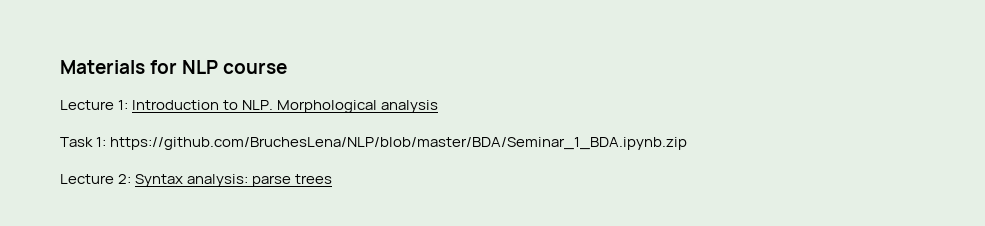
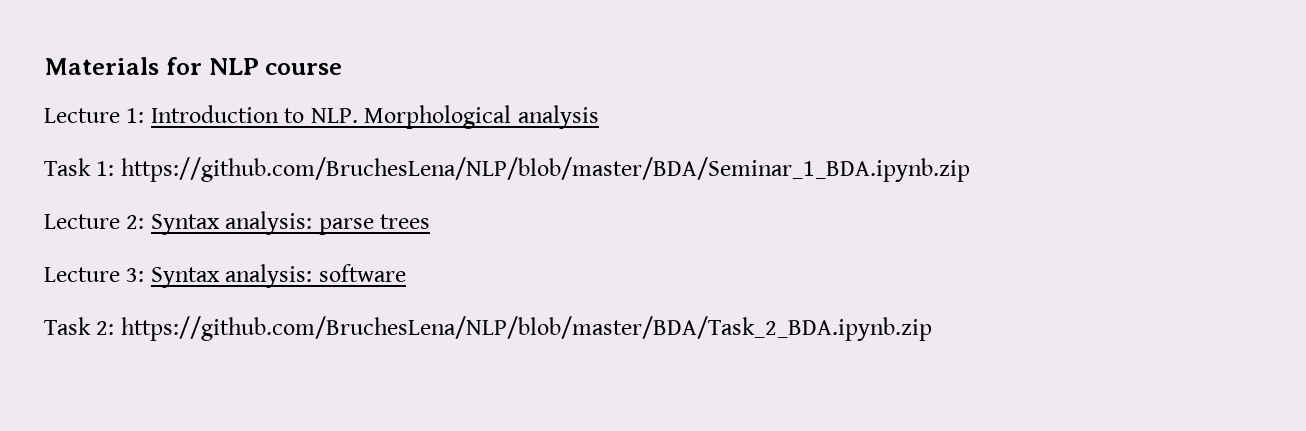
+ Lecture 3: Syntax analysis: software
+ Task 2: https://github.com/BruchesLena/NLP/blob/master/BDA/Task_2_BDA.ipynb.zip

